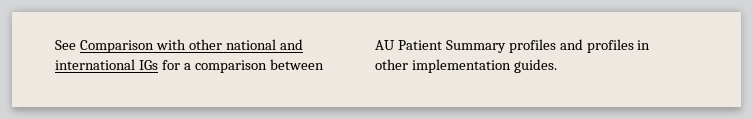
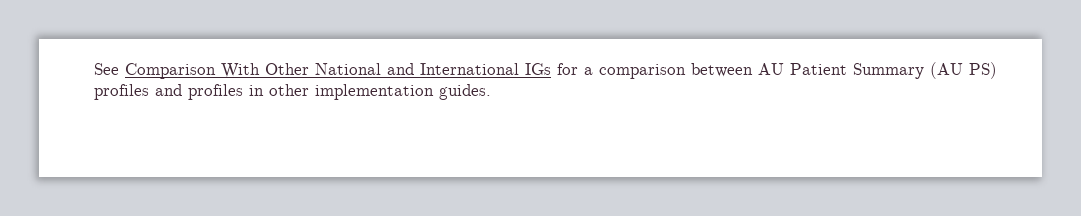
- See Comparison with other national and international IGs for a comparison between AU Patient Summary profiles and profiles in other implementation guides.
+ See Comparison With Other National and International IGs for a comparison between AU Patient Summary (AU PS) profiles and profiles in other implementation guides.

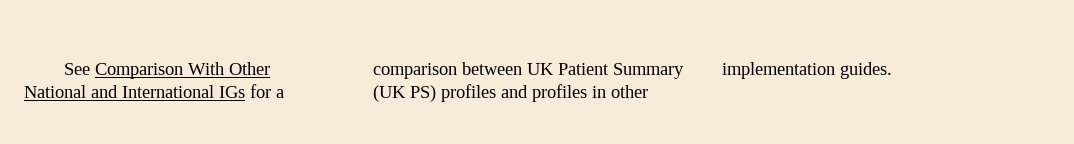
- See Comparison With Other National and International IGs for a comparison between AU Patient Summary (AU PS) profiles and profiles in other implementation guides.
+ See Comparison With Other National and International IGs for a comparison between UK Patient Summary (UK PS) profiles and profiles in other implementation guides.

